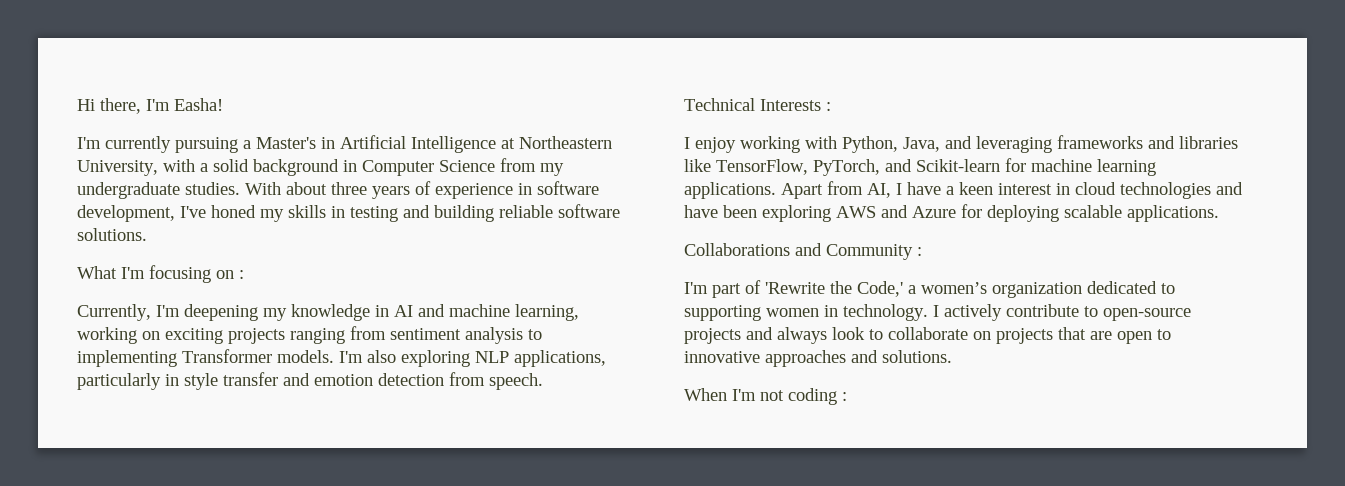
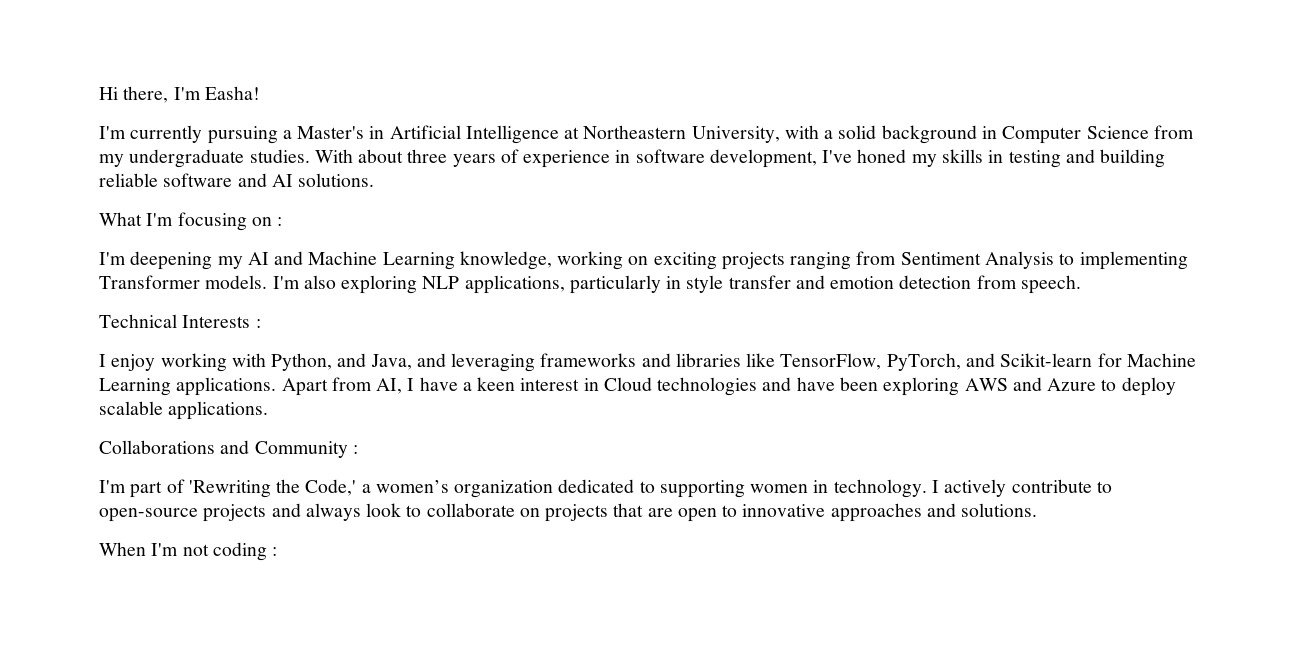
- With about three years of experience in software development, I've honed my skills in testing and building reliable software solutions.
+ With about three years of experience in software development, I've honed my skills in testing and building reliable software and AI solutions.
- Currently, I'm deepening my knowledge in AI and machine learning, working on exciting projects ranging from sentiment analysis to implementing Transformer models.
+ I'm deepening my AI and Machine Learning knowledge, working on exciting projects ranging from Sentiment Analysis to implementing Transformer models.
- I enjoy working with Python, Java, and leveraging frameworks and libraries like TensorFlow, PyTorch, and Scikit-learn for machine learning applications.
+ I enjoy working with Python, and Java, and leveraging frameworks and libraries like TensorFlow, PyTorch, and Scikit-learn for Machine Learning applications.
- Apart from AI, I have a keen interest in cloud technologies and have been exploring AWS and Azure for deploying scalable applications.
+ Apart from AI, I have a keen interest in Cloud technologies and have been exploring AWS and Azure to deploy scalable applications.
- I'm part of 'Rewrite the Code,' a women’s organization dedicated to supporting women in technology.
+ I'm part of 'Rewriting the Code,' a women’s organization dedicated to supporting women in technology.

